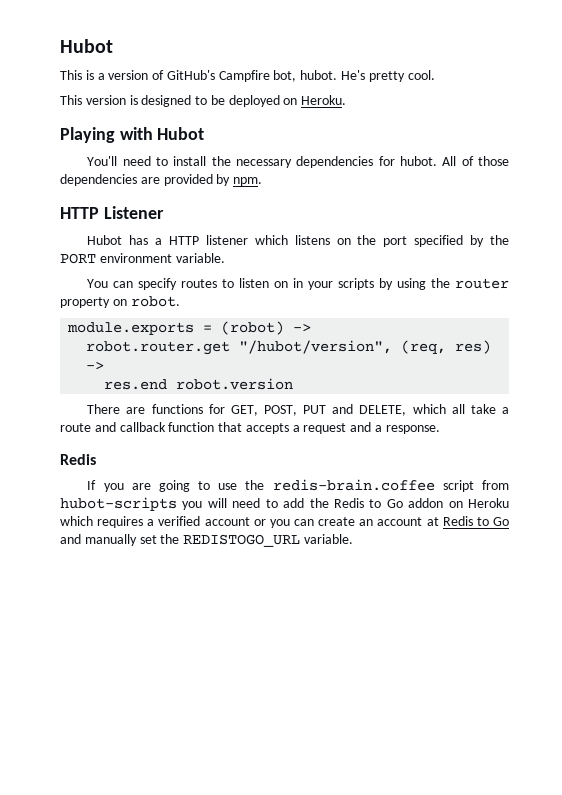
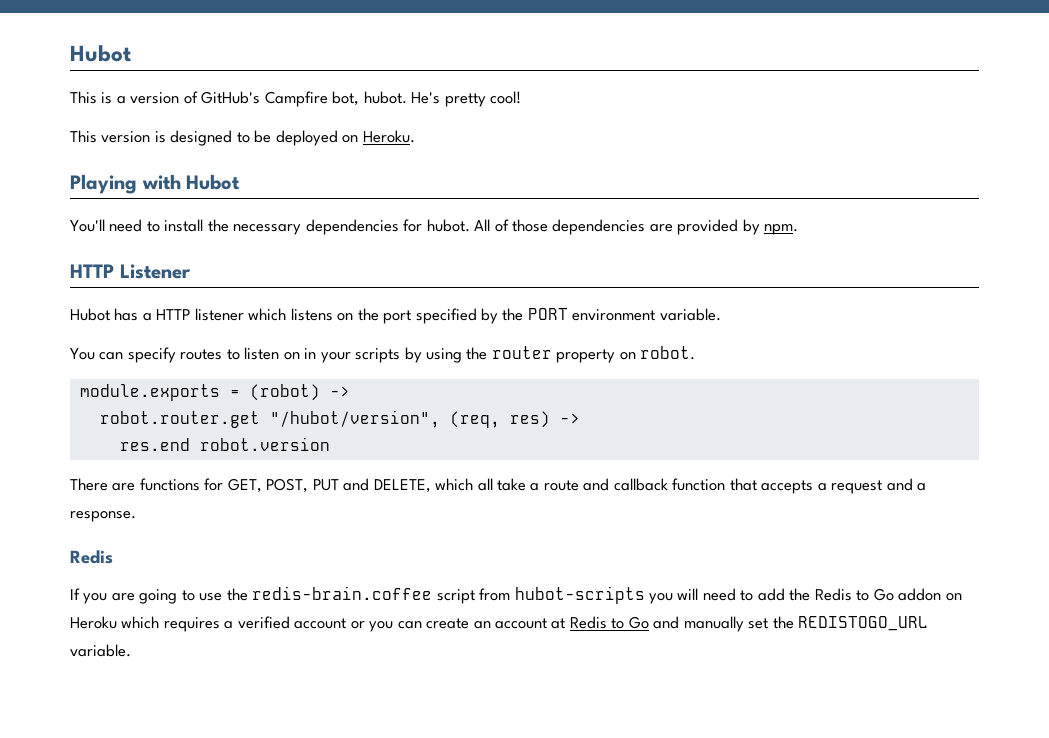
- He's pretty cool.
+ He's pretty cool!

